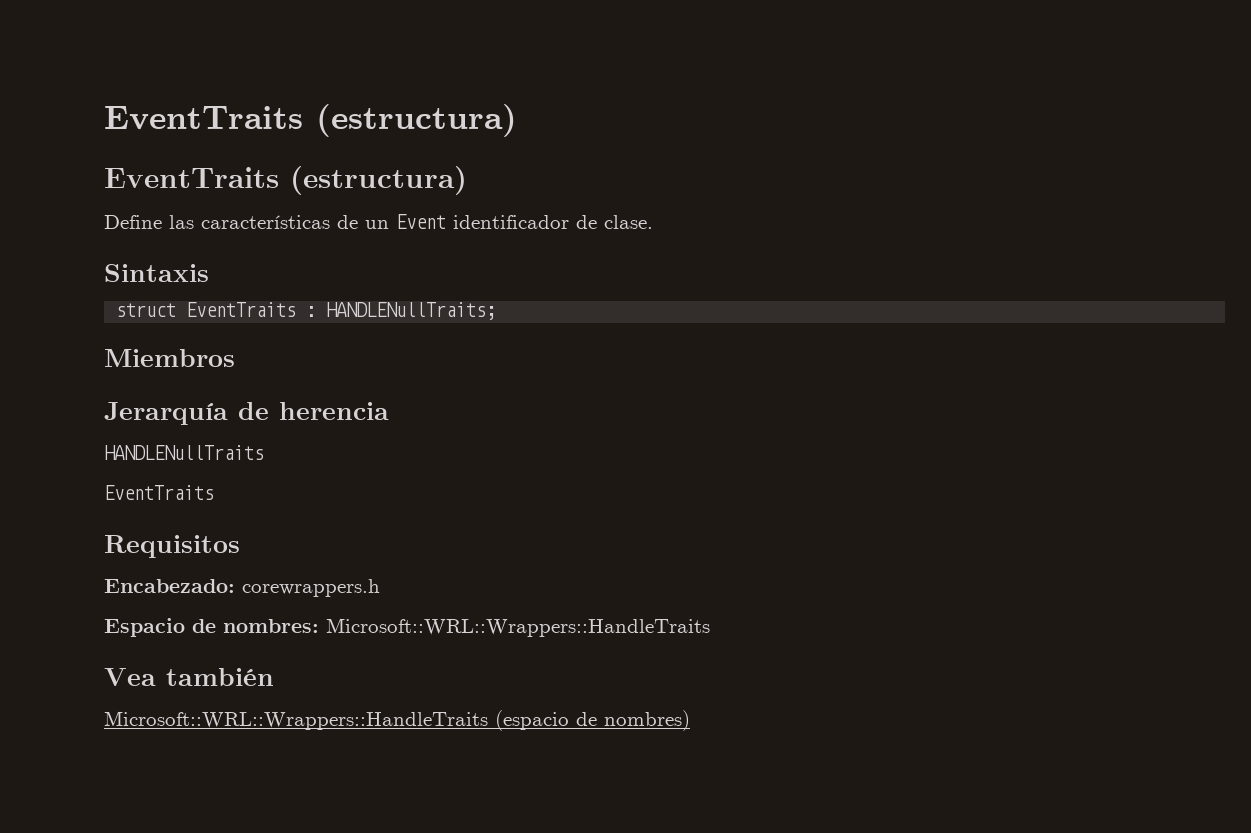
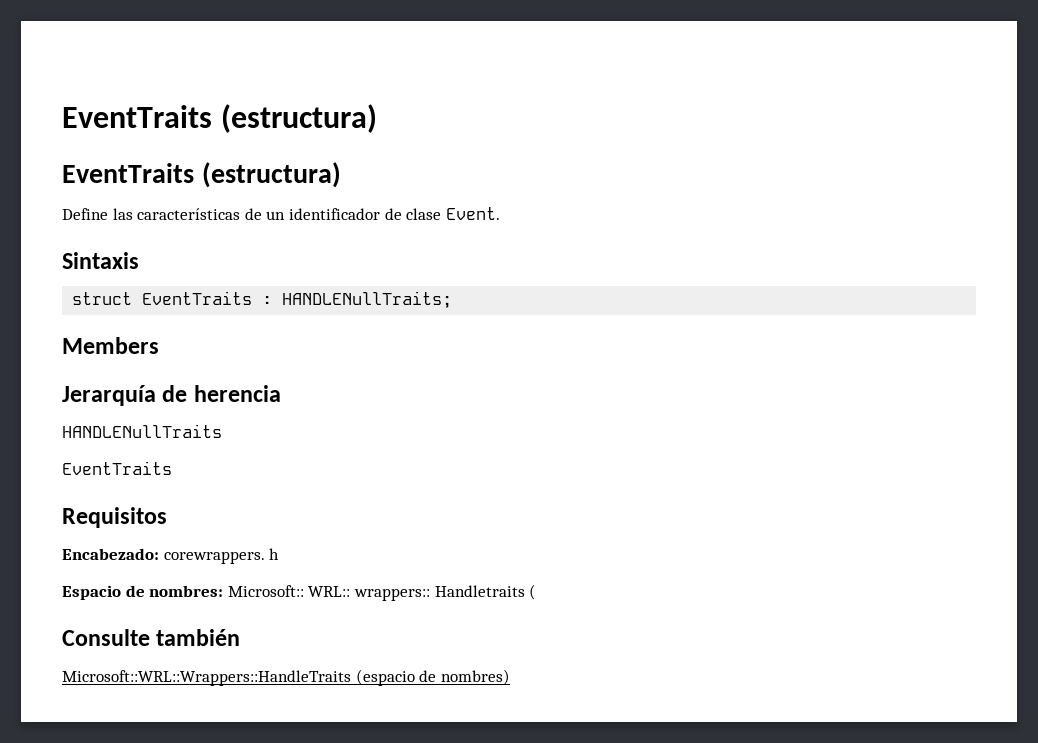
- Define las características de un Event identificador de clase.
+ Define las características de un identificador de clase Event.
- Miembros
+ Members
- Encabezado: corewrappers.h
+ Encabezado: corewrappers. h
- Espacio de nombres: Microsoft::WRL::Wrappers::HandleTraits
- Vea también
+ Espacio de nombres: Microsoft:: WRL:: wrappers:: Handletraits (
+ Consulte también

